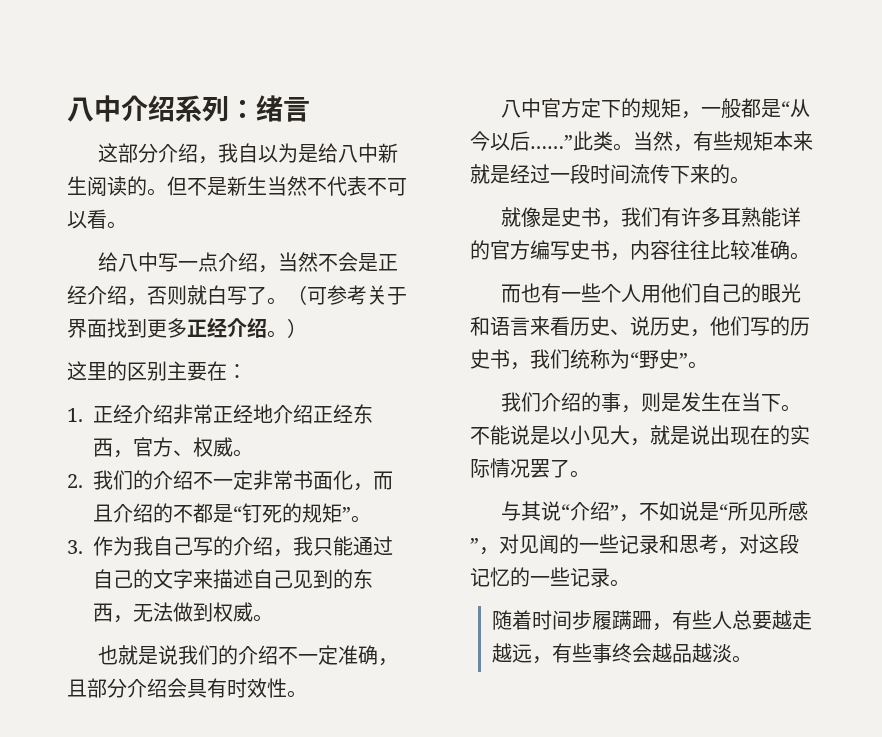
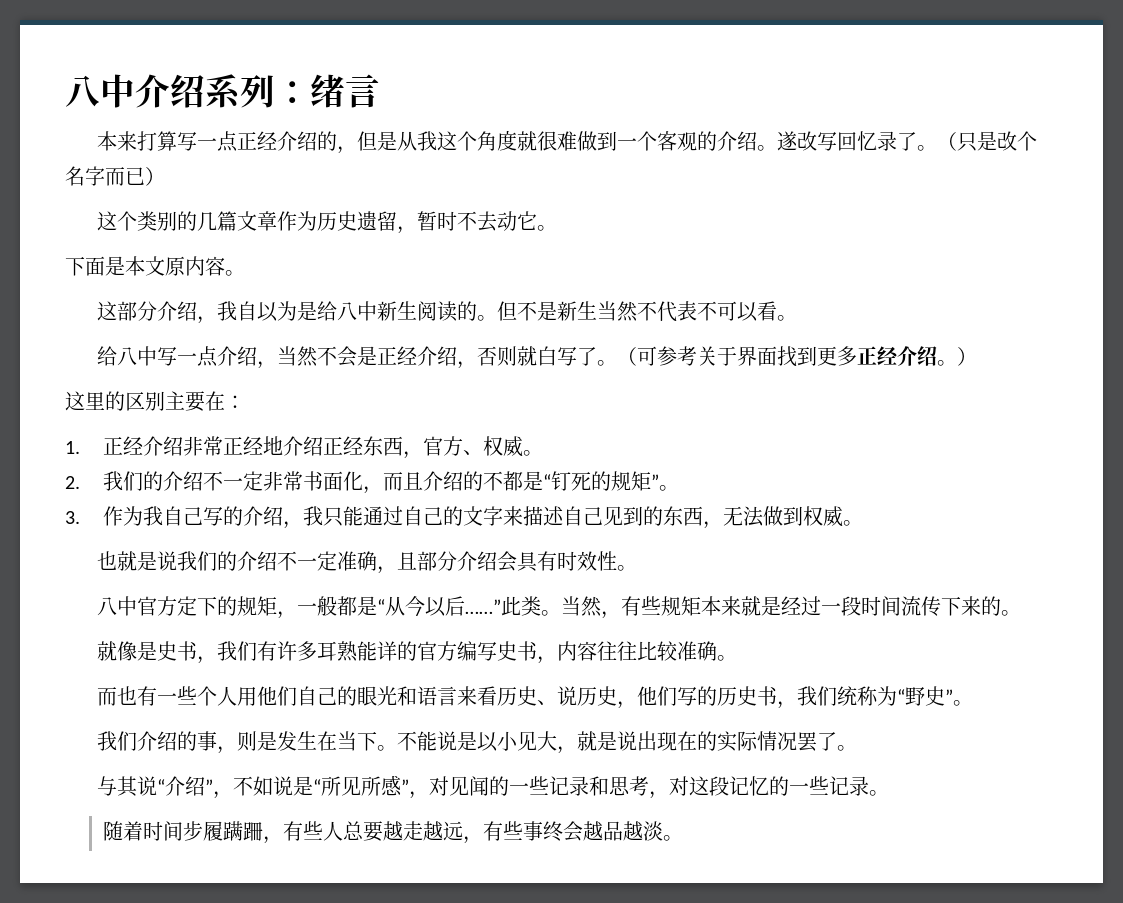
+ 本来打算写一点正经介绍的，但是从我这个角度就很难做到一个客观的介绍。遂改写回忆录了。（只是改个名字而已）
+ 这个类别的几篇文章作为历史遗留，暂时不去动它。
+ 下面是本文原内容。

